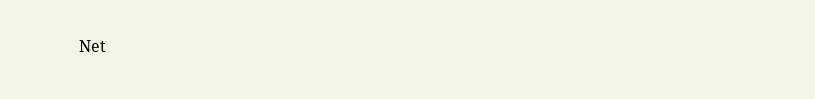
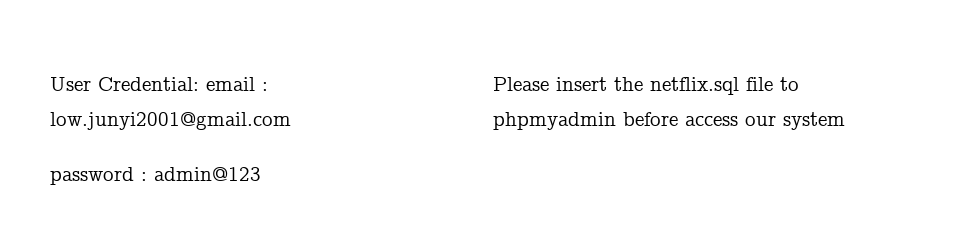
- Net
+ User Credential: email : low.junyi2001@gmail.com
+ password : admin@123
+ Please insert the netflix.sql file to phpmyadmin before access our system

